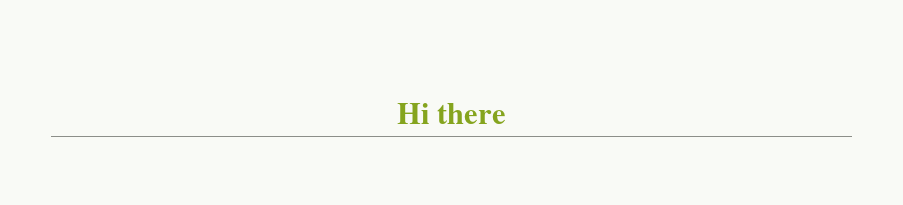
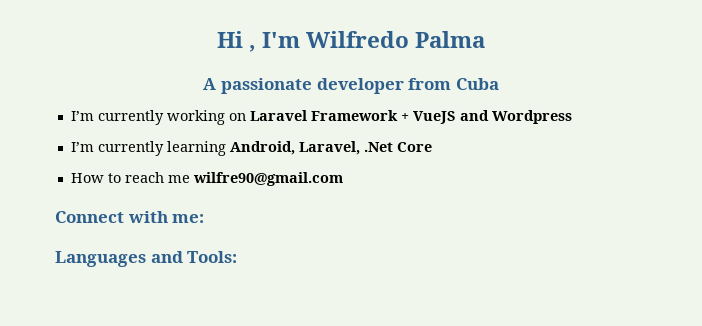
- Hi there
+ Hi , I'm Wilfredo Palma
+ A passionate developer from Cuba
+ I’m currently working on Laravel Framework + VueJS and Wordpress
+ I’m currently learning Android, Laravel, .Net Core
+ How to reach me wilfre90@gmail.com
+ Connect with me:
+ Languages and Tools:

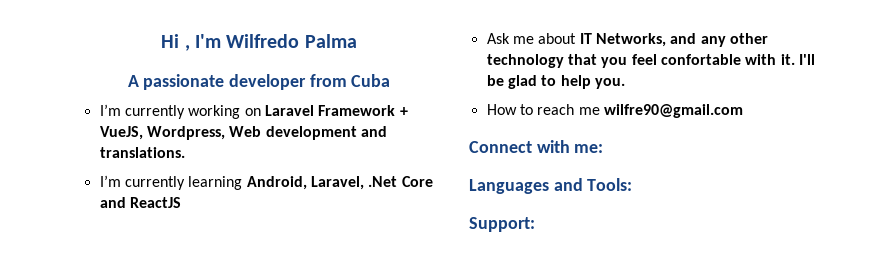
- I’m currently working on Laravel Framework + VueJS and Wordpress
+ I’m currently working on Laravel Framework + VueJS, Wordpress, Web development and translations.
- I’m currently learning Android, Laravel, .Net Core
+ I’m currently learning Android, Laravel, .Net Core and ReactJS
+ Ask me about IT Networks, and any other technology that you feel confortable with it. I'll be glad to help you.
+ Support:

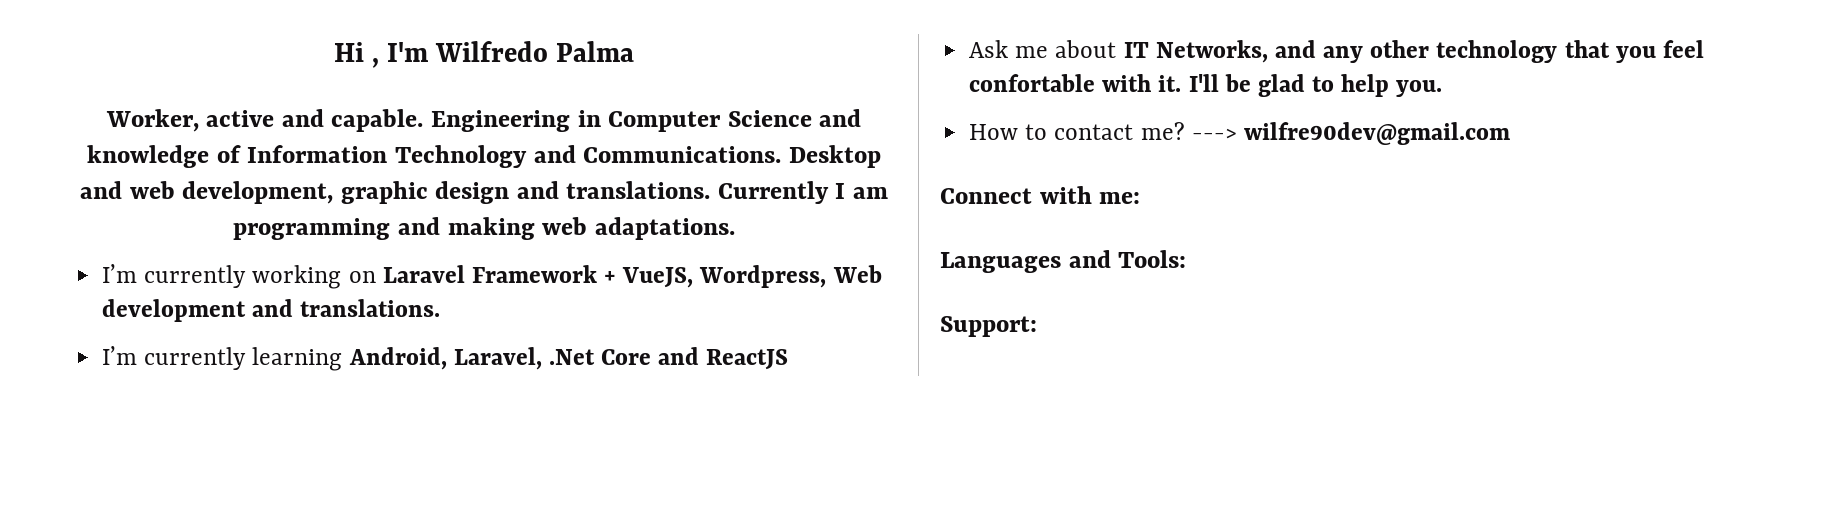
- A passionate developer from Cuba
+ Worker, active and capable. Engineering in Computer Science and knowledge of Information Technology and Communications. Desktop and web development, graphic design and translations. Currently I am programming and making web adaptations.
- How to reach me wilfre90@gmail.com
+ How to contact me? ---> wilfre90dev@gmail.com

